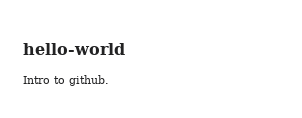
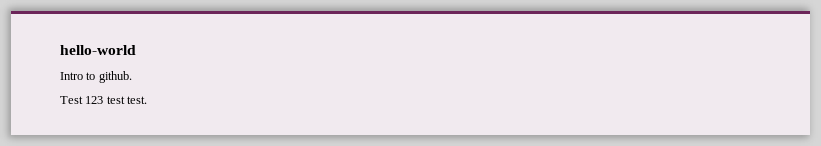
+ Test 123 test test.

